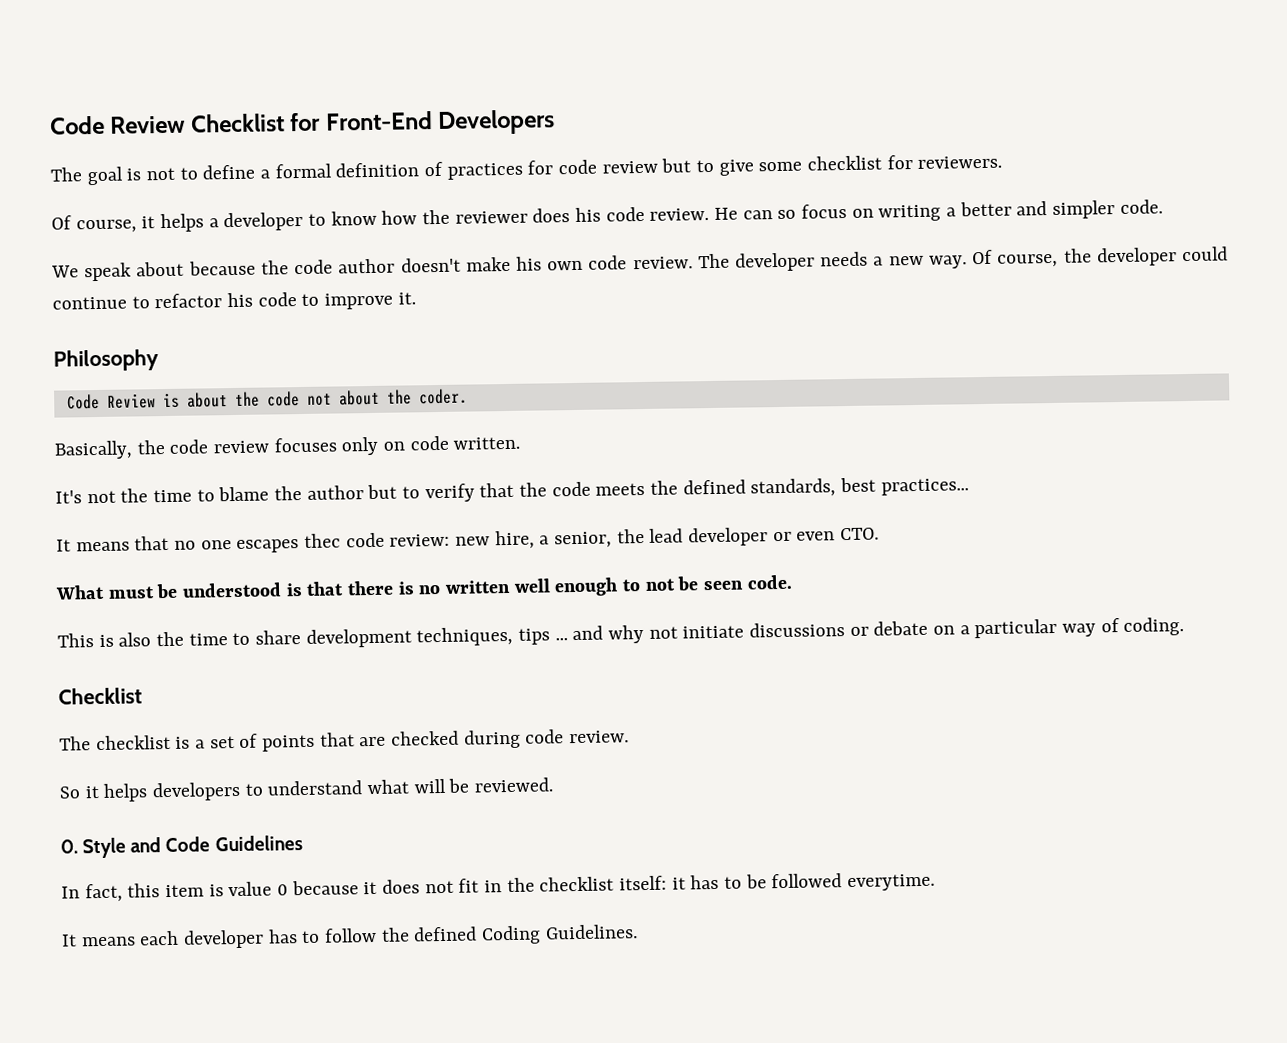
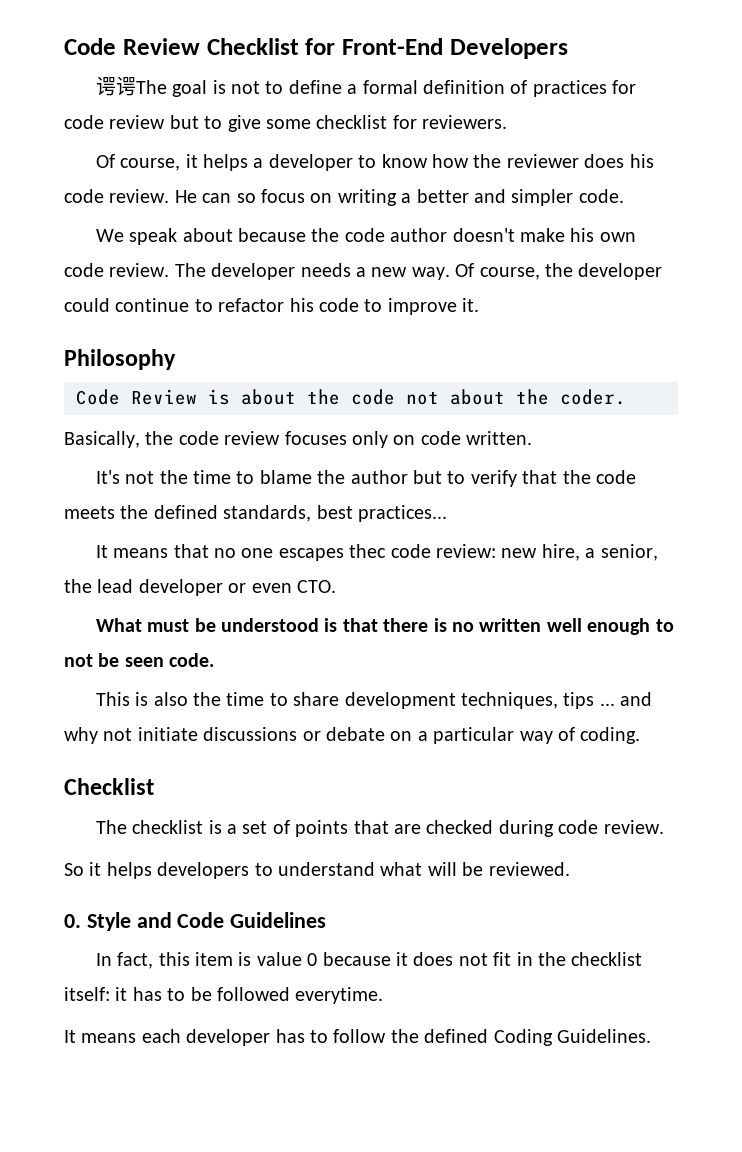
- The goal is not to define a formal definition of practices for code review but to give some checklist for reviewers.
+ 谔谔The goal is not to define a formal definition of practices for code review but to give some checklist for reviewers.

